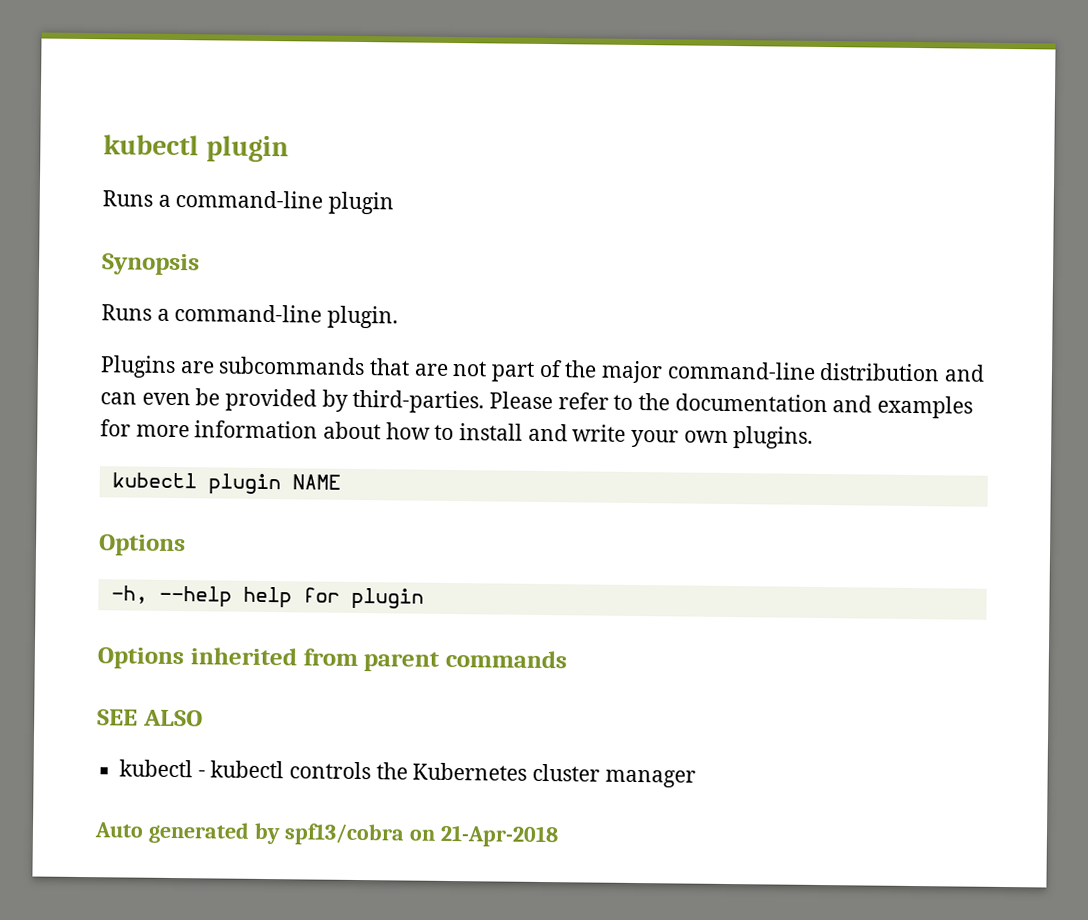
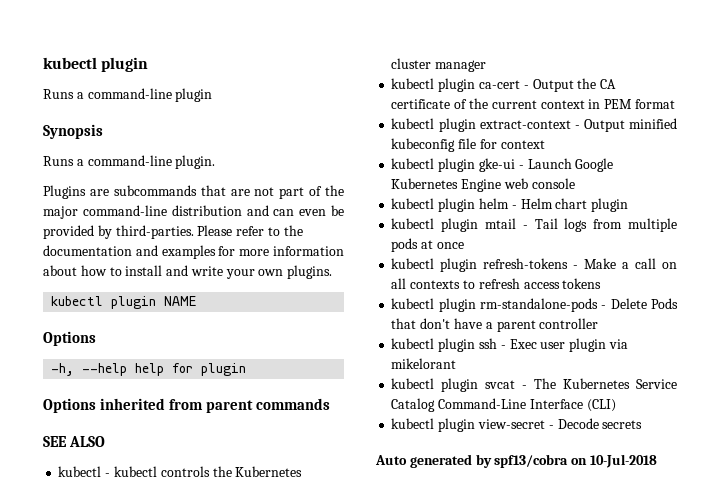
+ kubectl plugin ca-cert - Output the CA certificate of the current context in PEM format
+ kubectl plugin extract-context - Output minified kubeconfig file for context
+ kubectl plugin gke-ui - Launch Google Kubernetes Engine web console
+ kubectl plugin helm - Helm chart plugin
+ kubectl plugin mtail - Tail logs from multiple pods at once
+ kubectl plugin refresh-tokens - Make a call on all contexts to refresh access tokens
+ kubectl plugin rm-standalone-pods - Delete Pods that don't have a parent controller
+ kubectl plugin ssh - Exec user plugin via mikelorant
+ kubectl plugin svcat - The Kubernetes Service Catalog Command-Line Interface (CLI)
+ kubectl plugin view-secret - Decode secrets
- Auto generated by spf13/cobra on 21-Apr-2018
+ Auto generated by spf13/cobra on 10-Jul-2018

